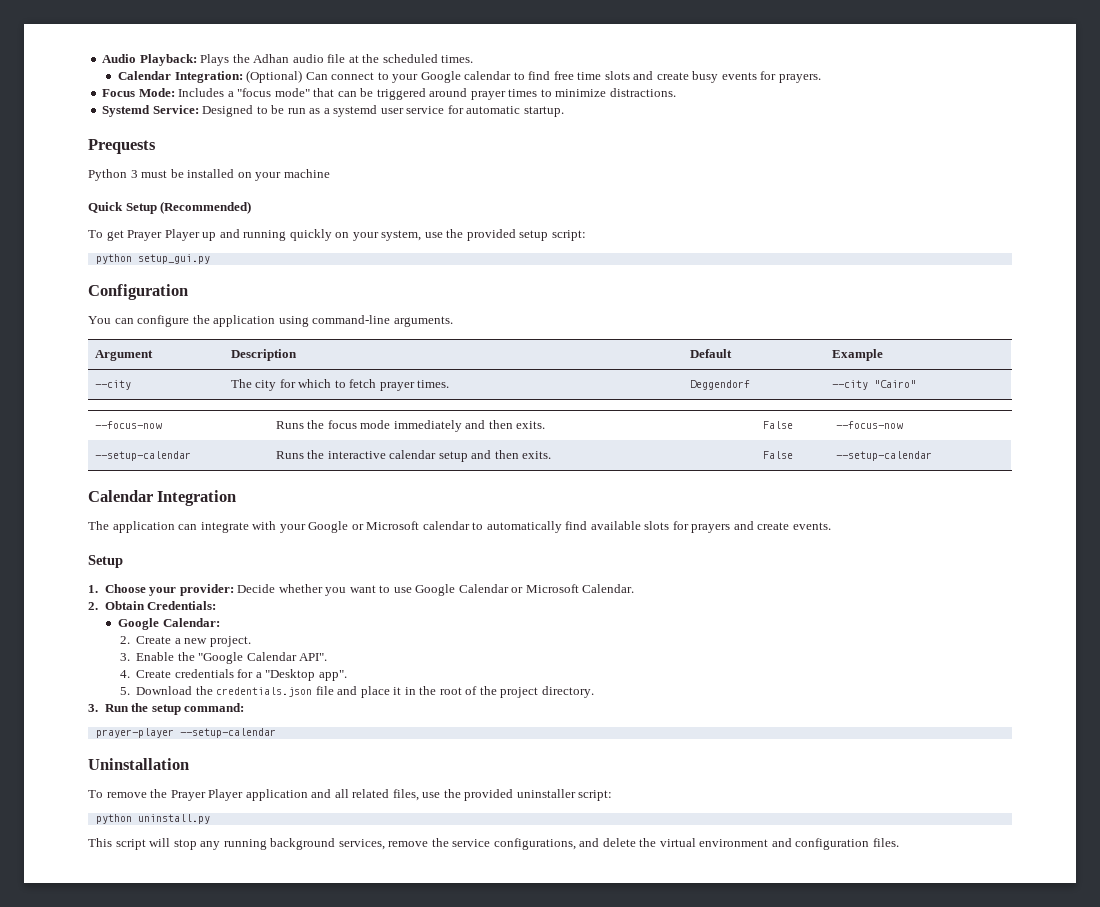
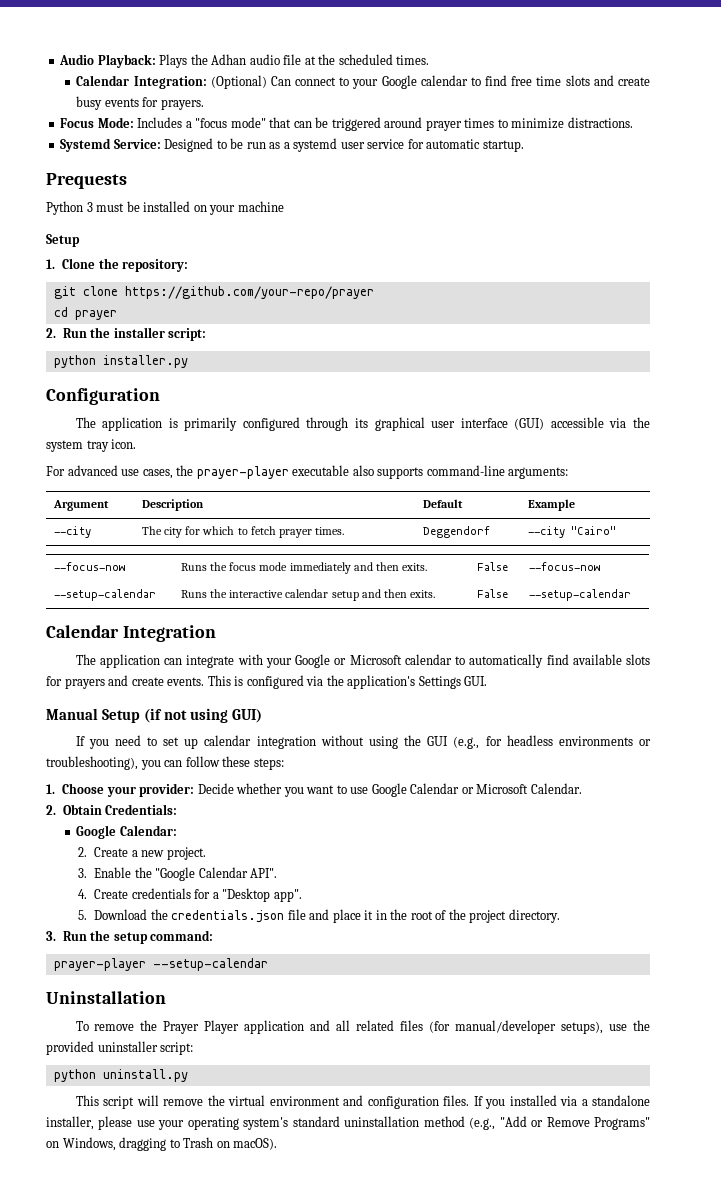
  Python 3 must be installed on your machine
- Quick Setup (Recommended)
- To get Prayer Player up and running quickly on your system, use the provided setup script:
- python setup_gui.py
+ Setup
+ 1. Clone the repository:
+ git clone https://github.com/your-repo/prayer
+ cd prayer
+ 2. Run the installer script:
+ python installer.py
- You can configure the application using command-line arguments.
+ The application is primarily configured through its graphical user interface (GUI) accessible via the system tray icon.
+ For advanced use cases, the prayer-player executable also supports command-line arguments:
- The application can integrate with your Google or Microsoft calendar to automatically find available slots for prayers and create events.
- Setup
+ The application can integrate with your Google or Microsoft calendar to automatically find available slots for prayers and create events. This is configured via the application's Settings GUI.
+ Manual Setup (if not using GUI)
+ If you need to set up calendar integration without using the GUI (e.g., for headless environments or troubleshooting), you can follow these steps:
- To remove the Prayer Player application and all related files, use the provided uninstaller script:
+ To remove the Prayer Player application and all related files (for manual/developer setups), use the provided uninstaller script:
- This script will stop any running background services, remove the service configurations, and delete the virtual environment and configuration files.
+ This script will remove the virtual environment and configuration files.
+ If you installed via a standalone installer, please use your operating system's standard uninstallation method (e.g., "Add or Remove Programs" on Windows, dragging to Trash on macOS).

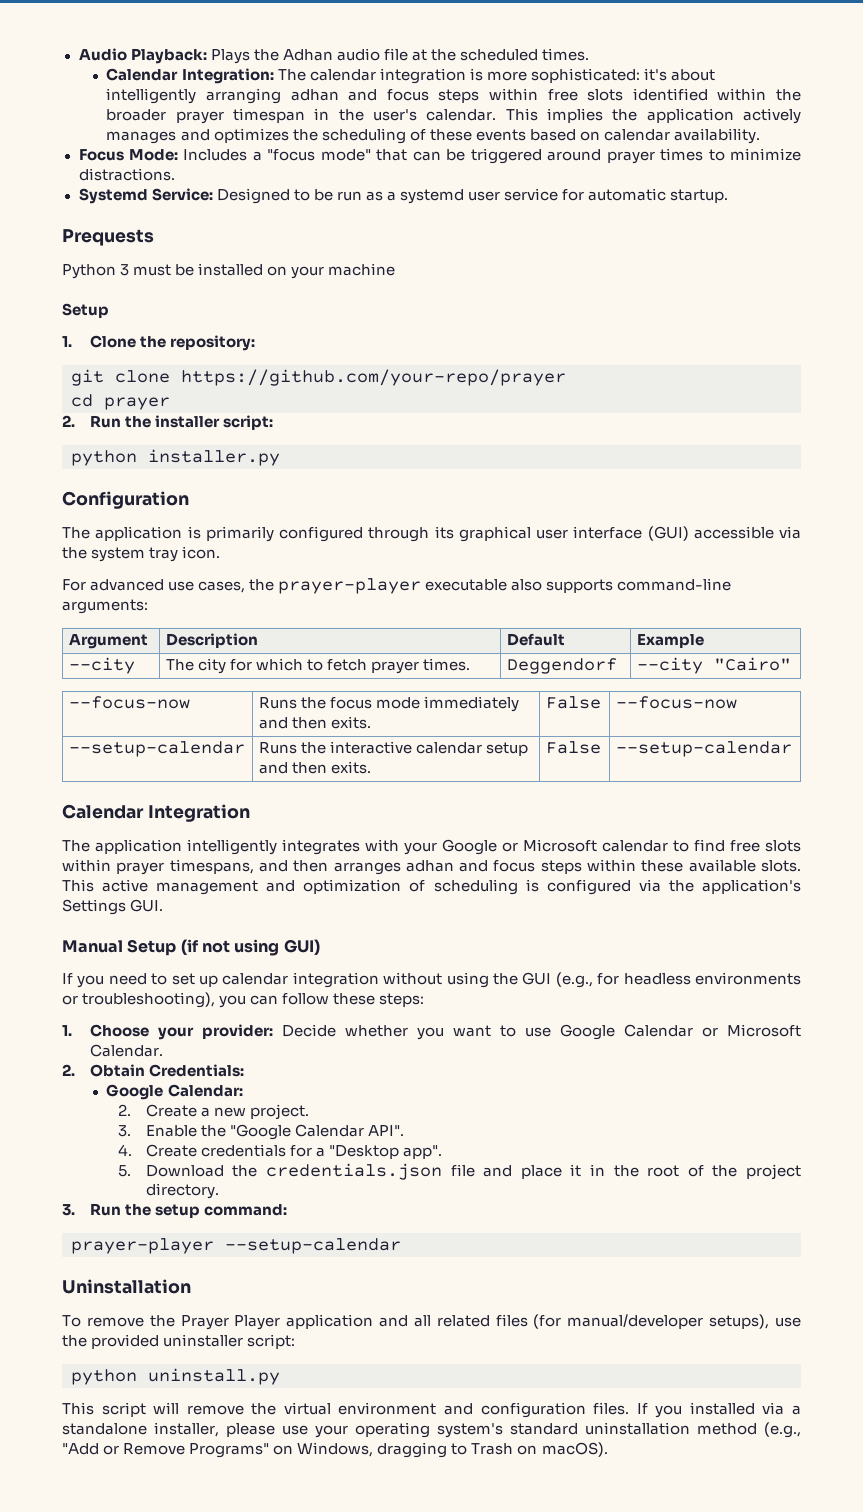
- Calendar Integration: (Optional) Can connect to your Google calendar to find free time slots and create busy events for prayers.
+ Calendar Integration: The calendar integration is more sophisticated: it's about intelligently arranging adhan and focus steps within free slots identified within the broader prayer timespan in the user's calendar. This implies the application actively manages and optimizes the scheduling of these events based on calendar availability.
- The application can integrate with your Google or Microsoft calendar to automatically find available slots for prayers and create events. This is configured via the application's Settings GUI.
+ The application intelligently integrates with your Google or Microsoft calendar to find free slots within prayer timespans, and then arranges adhan and focus steps within these available slots. This active management and optimization of scheduling is configured via the application's Settings GUI.

